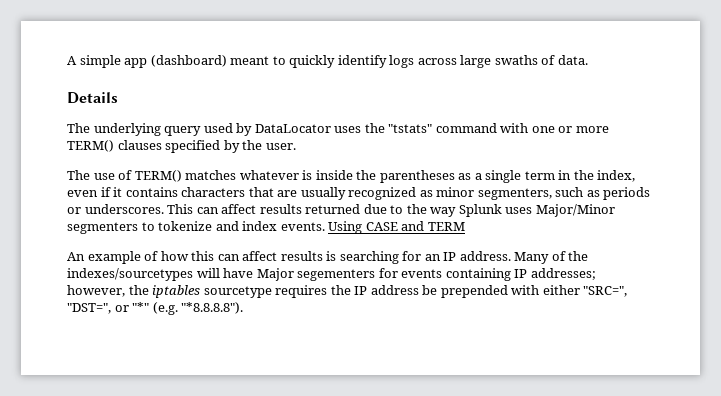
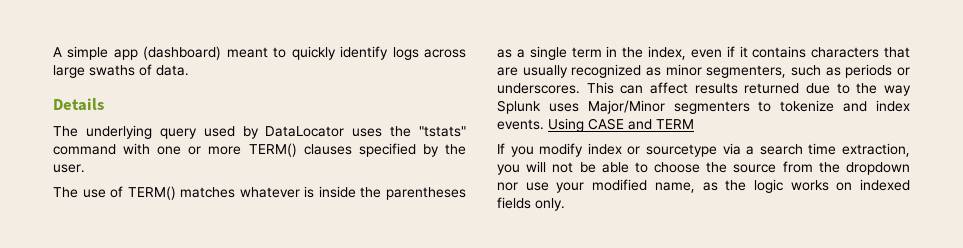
- An example of how this can affect results is searching for an IP address. Many of the indexes/sourcetypes will have Major segementers for events containing IP addresses; however, the iptables sourcetype requires the IP address be prepended with either "SRC=", "DST=", or "*" (e.g. "*8.8.8.8").
+ If you modify index or sourcetype via a search time extraction, you will not be able to choose the source from the dropdown nor use your modified name, as the logic works on indexed fields only.

